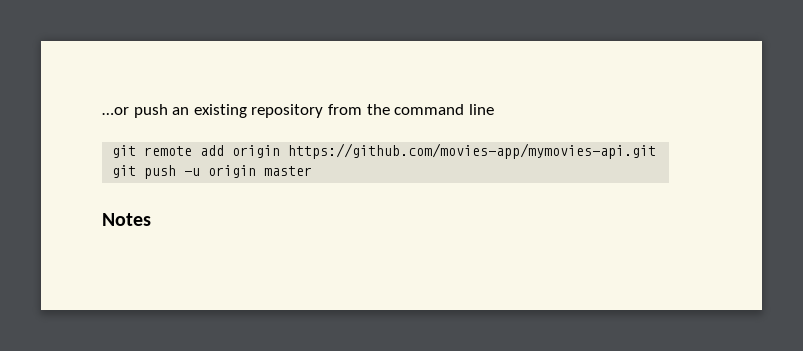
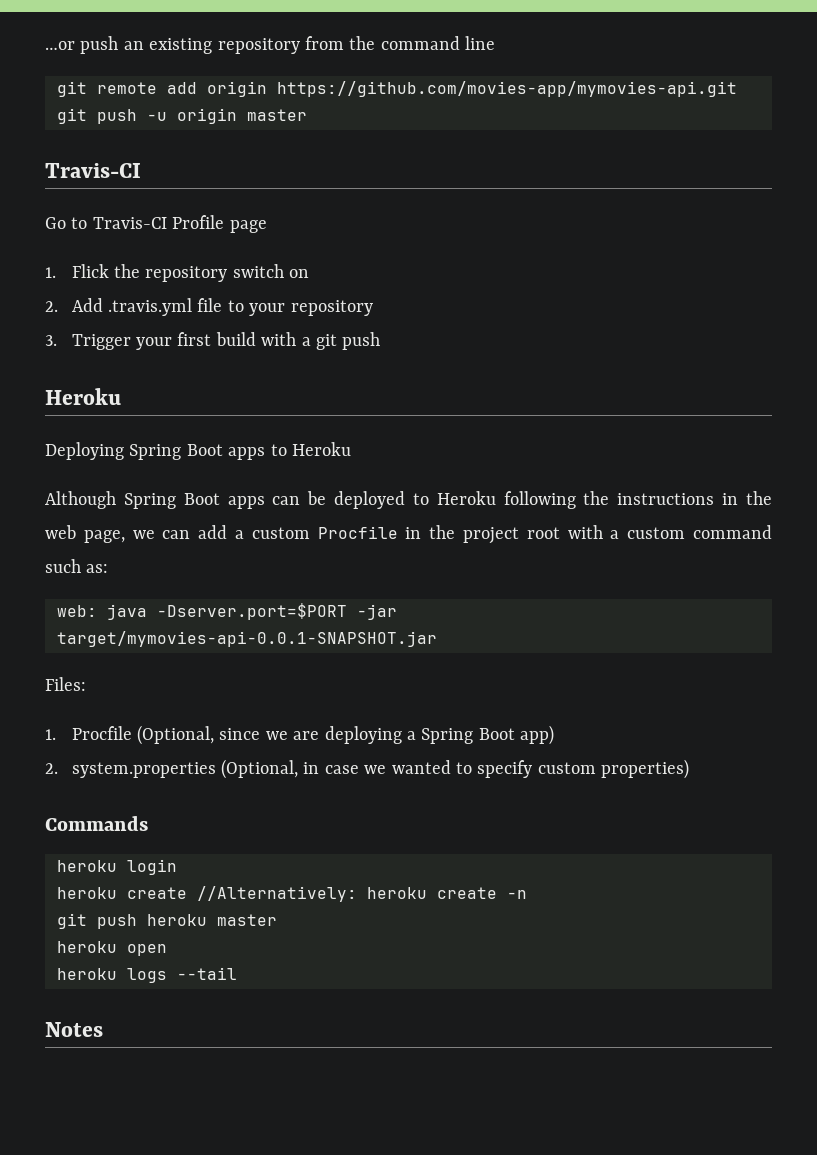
  git push -u origin master
+ Travis-CI
+ Go to Travis-CI Profile page
+ 1. Flick the repository switch on
+ 2. Add .travis.yml file to your repository
+ 3. Trigger your first build with a git push
+ Heroku
+ Deploying Spring Boot apps to Heroku
+ Although Spring Boot apps can be deployed to Heroku following the instructions in the web page, we can add a custom Procfile in the project root with a custom command such as:
+ web: java -Dserver.port=$PORT -jar target/mymovies-api-0.0.1-SNAPSHOT.jar
+ Files:
+ 1. Procfile (Optional, since we are deploying a Spring Boot app)
+ 2. system.properties (Optional, in case we wanted to specify custom properties)
+ Commands
+ heroku login
+ heroku create //Alternatively: heroku create -n
+ git push heroku master
+ heroku open
+ heroku logs --tail

